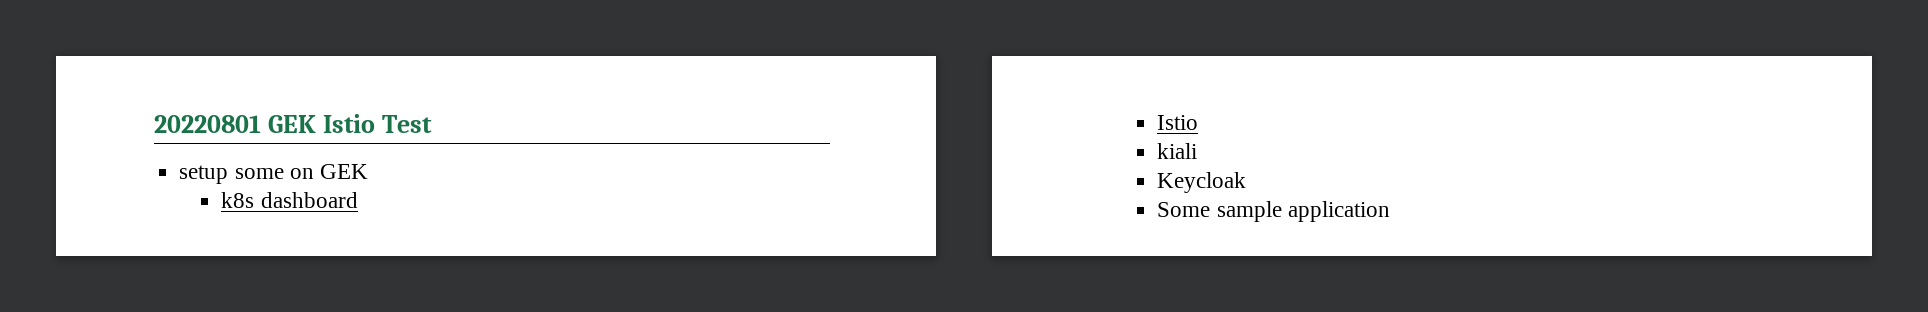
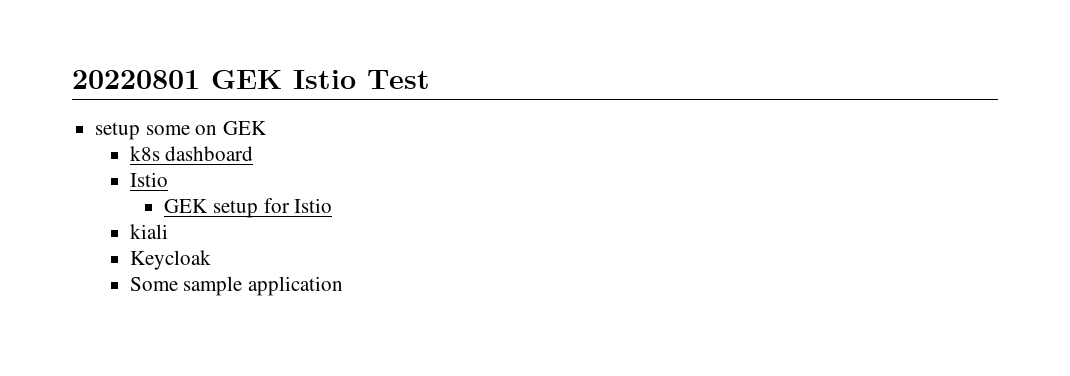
+ GEK setup for Istio

